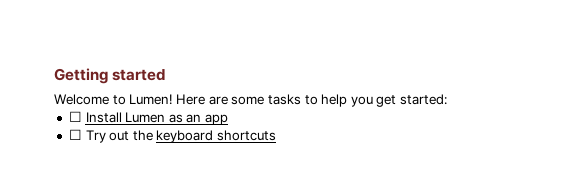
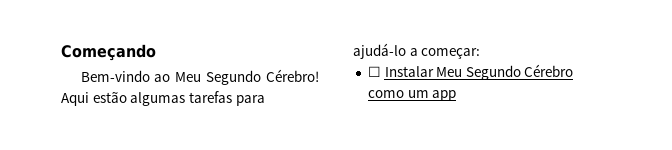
- Getting started
- Welcome to Lumen! Here are some tasks to help you get started:
- ☐ Install Lumen as an app
- ☐ Try out the keyboard shortcuts
+ Começando
+ Bem-vindo ao Meu Segundo Cérebro! Aqui estão algumas tarefas para ajudá-lo a começar:
+ ☐ Instalar Meu Segundo Cérebro como um app

